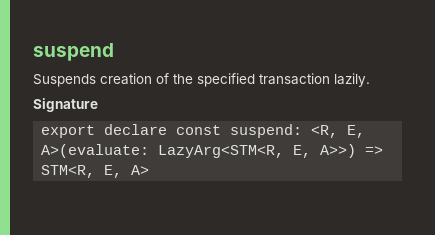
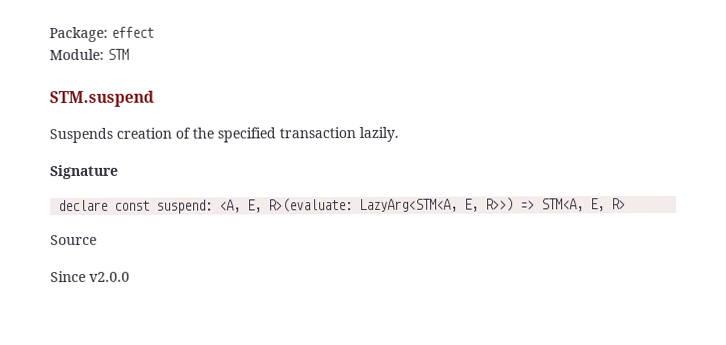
- suspend
+ Package: effect
+ Module: STM
+ STM.suspend
- export declare const suspend: <R, E, A>(evaluate: LazyArg<STM<R, E, A>>) => STM<R, E, A>
+ declare const suspend: <A, E, R>(evaluate: LazyArg<STM<A, E, R>>) => STM<A, E, R>
+ Source
+ Since v2.0.0

